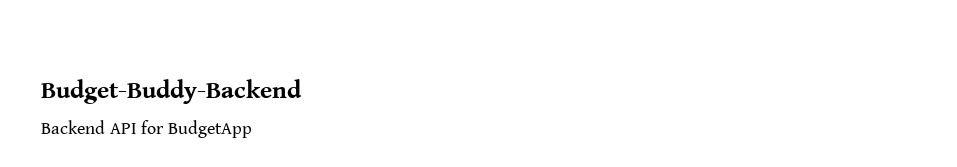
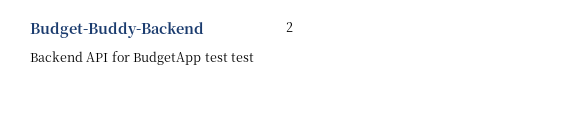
- Backend API for BudgetApp
+ Backend API for BudgetApp test test 2

